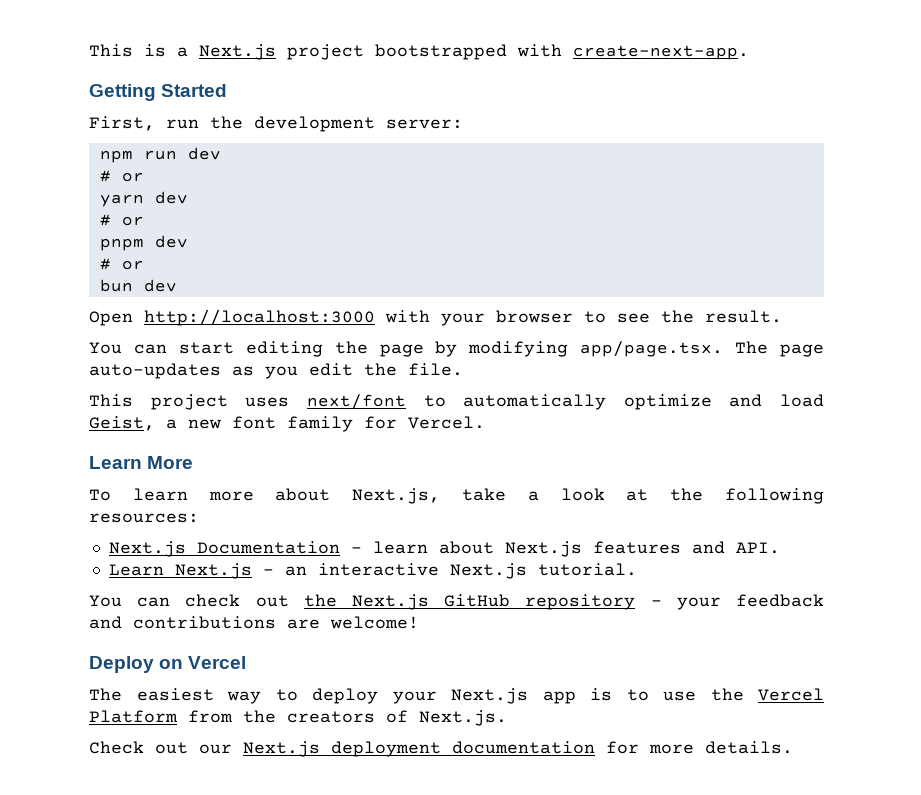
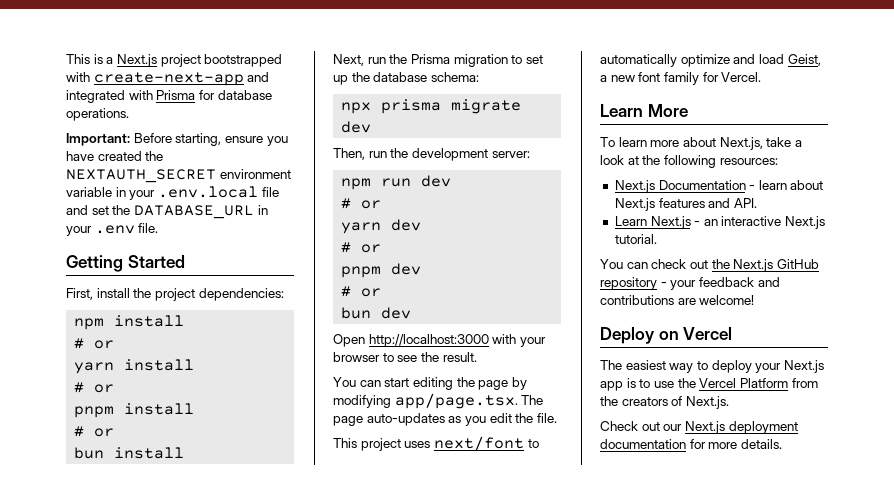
- This is a Next.js project bootstrapped with create-next-app.
+ This is a Next.js project bootstrapped with create-next-app and integrated with Prisma for database operations.
+ Important: Before starting, ensure you have created the NEXTAUTH_SECRET environment variable in your .env.local file and set the DATABASE_URL in your .env file.
  Getting Started
- First, run the development server:
+ First, install the project dependencies:
+ npm install
+ # or
+ yarn install
+ # or
+ pnpm install
+ # or
+ bun install
+ Next, run the Prisma migration to set up the database schema:
+ npx prisma migrate dev
+ Then, run the development server:

